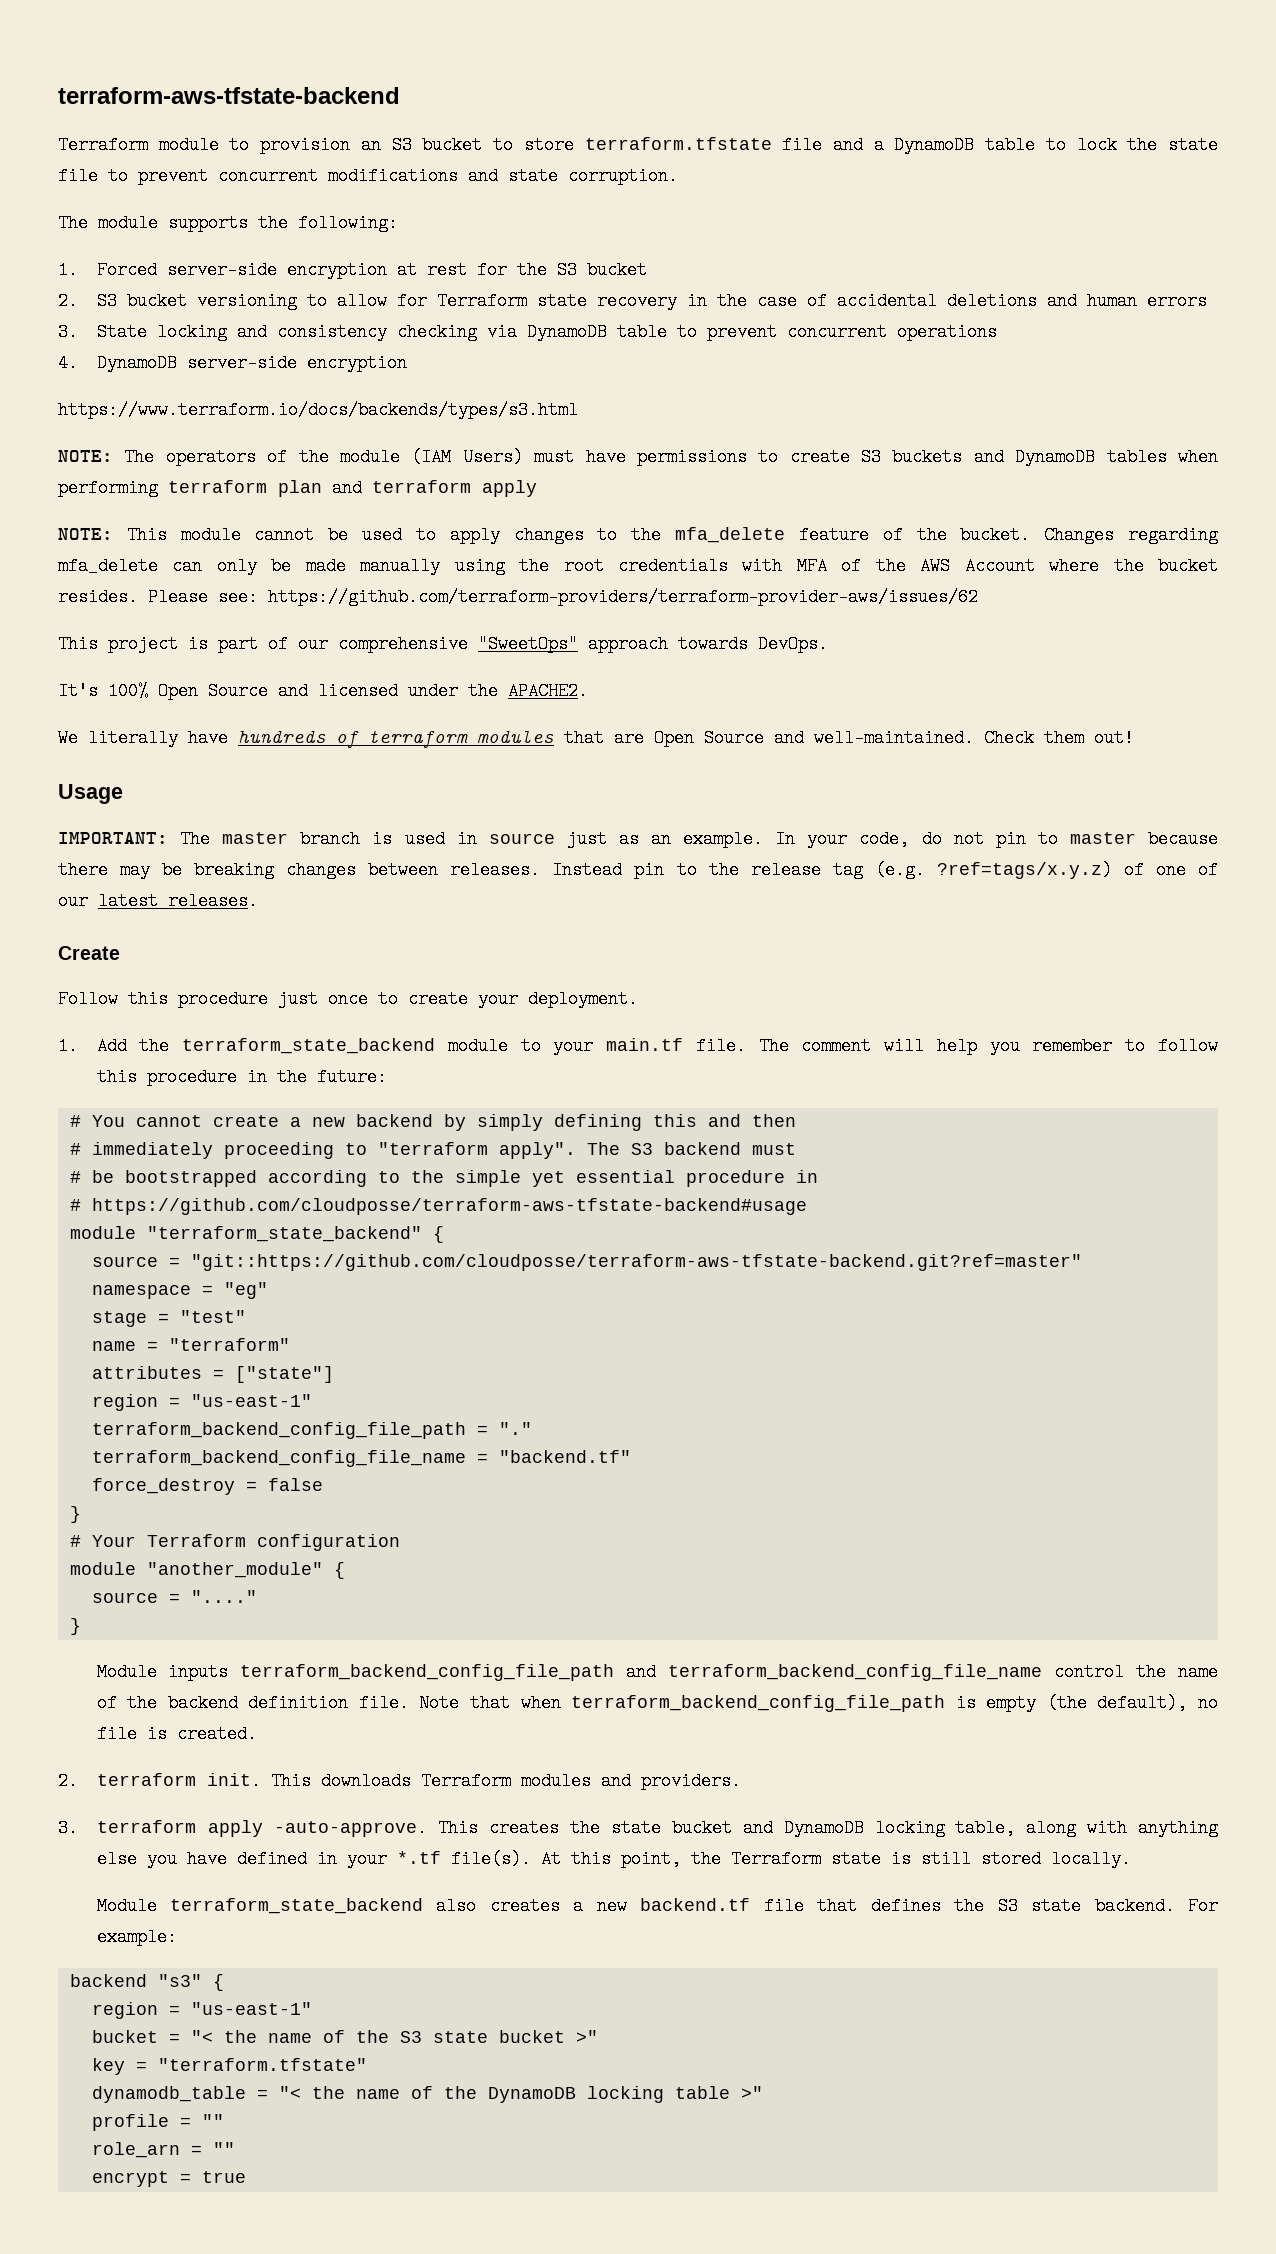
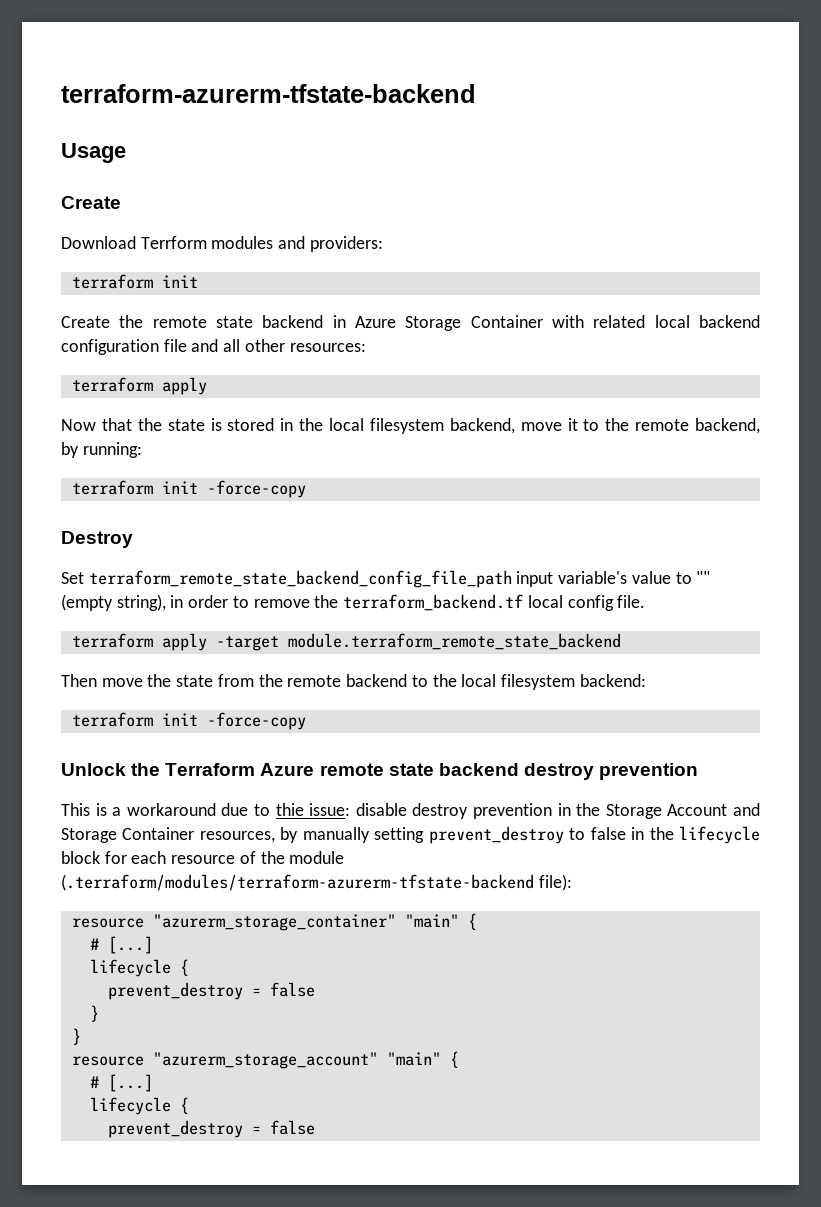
- terraform-aws-tfstate-backend
- Terraform module to provision an S3 bucket to store terraform.tfstate file and a DynamoDB table to lock the state file to prevent concurrent modifications and state corruption.
- The module supports the following:
- 1. Forced server-side encryption at rest for the S3 bucket
- 2. S3 bucket versioning to allow for Terraform state recovery in the case of accidental deletions and human errors
- 3. State locking and consistency checking via DynamoDB table to prevent concurrent operations
- 4. DynamoDB server-side encryption
- https://www.terraform.io/docs/backends/types/s3.html
- NOTE: The operators of the module (IAM Users) must have permissions to create S3 buckets and DynamoDB tables when performing terraform plan and terraform apply
- NOTE: This module cannot be used to apply changes to the mfa_delete feature of the bucket. Changes regarding mfa_delete can only be made manually using the root credentials with MFA of the AWS Account where the bucket resides. Please see: https://github.com/terraform-providers/terraform-provider-aws/issues/62
- This project is part of our comprehensive "SweetOps" approach towards DevOps.
- It's 100% Open Source and licensed under the APACHE2.
- We literally have hundreds of terraform modules that are Open Source and well-maintained. Check them out!
+ terraform-azurerm-tfstate-backend
  Usage
- IMPORTANT: The master branch is used in source just as an example. In your code, do not pin to master because there may be breaking changes between releases. Instead pin to the release tag (e.g. ?ref=tags/x.y.z) of one of our latest releases.
  Create
- Follow this procedure just once to create your deployment.
- 1. Add the terraform_state_backend module to your main.tf file. The comment will help you remember to follow this procedure in the future:
- # You cannot create a new backend by simply defining this and then
- # immediately proceeding to "terraform apply". The S3 backend must
- # be bootstrapped according to the simple yet essential procedure in
- # https://github.com/cloudposse/terraform-aws-tfstate-backend#usage
- module "terraform_state_backend" {
- source = "git::https://github.com/cloudposse/terraform-aws-tfstate-backend.git?ref=master"
- namespace = "eg"
- stage = "test"
- name = "terraform"
- attributes = ["state"]
- region = "us-east-1"
- terraform_backend_config_file_path = "."
- terraform_backend_config_file_name = "backend.tf"
- force_destroy = false
+ Download Terrform modules and providers:
+ terraform init
+ Create the remote state backend in Azure Storage Container with related local backend configuration file and all other resources:
+ terraform apply
+ Now that the state is stored in the local filesystem backend, move it to the remote backend, by running:
+ terraform init -force-copy
+ Destroy
+ Set terraform_remote_state_backend_config_file_path input variable's value to "" (empty string), in order to remove the terraform_backend.tf local config file.
+ terraform apply -target module.terraform_remote_state_backend
+ Then move the state from the remote backend to the local filesystem backend:
+ terraform init -force-copy
+ Unlock the Terraform Azure remote state backend destroy prevention
+ This is a workaround due to thie issue: disable destroy prevention in the Storage Account and Storage Container resources, by manually setting prevent_destroy to false in the lifecycle block for each resource of the module (.terraform/modules/terraform-azurerm-tfstate-backend file):
+ resource "azurerm_storage_container" "main" {
+ # [...]
+ lifecycle {
+ prevent_destroy = false
  }
- # Your Terraform configuration
- module "another_module" {
- source = "...."
  }
- Module inputs terraform_backend_config_file_path and terraform_backend_config_file_name control the name of the backend definition file. Note that when terraform_backend_config_file_path is empty (the default), no file is created.
- 2. terraform init. This downloads Terraform modules and providers.
- 3. terraform apply -auto-approve. This creates the state bucket and DynamoDB locking table, along with anything else you have defined in your *.tf file(s). At this point, the Terraform state is still stored locally.
- Module terraform_state_backend also creates a new backend.tf file that defines the S3 state backend. For example:
- backend "s3" {
- region = "us-east-1"
- bucket = "< the name of the S3 state bucket >"
- key = "terraform.tfstate"
- dynamodb_table = "< the name of the DynamoDB locking table >"
- profile = ""
- role_arn = ""
- encrypt = true
+ resource "azurerm_storage_account" "main" {
+ # [...]
+ lifecycle {
+ prevent_destroy = false

